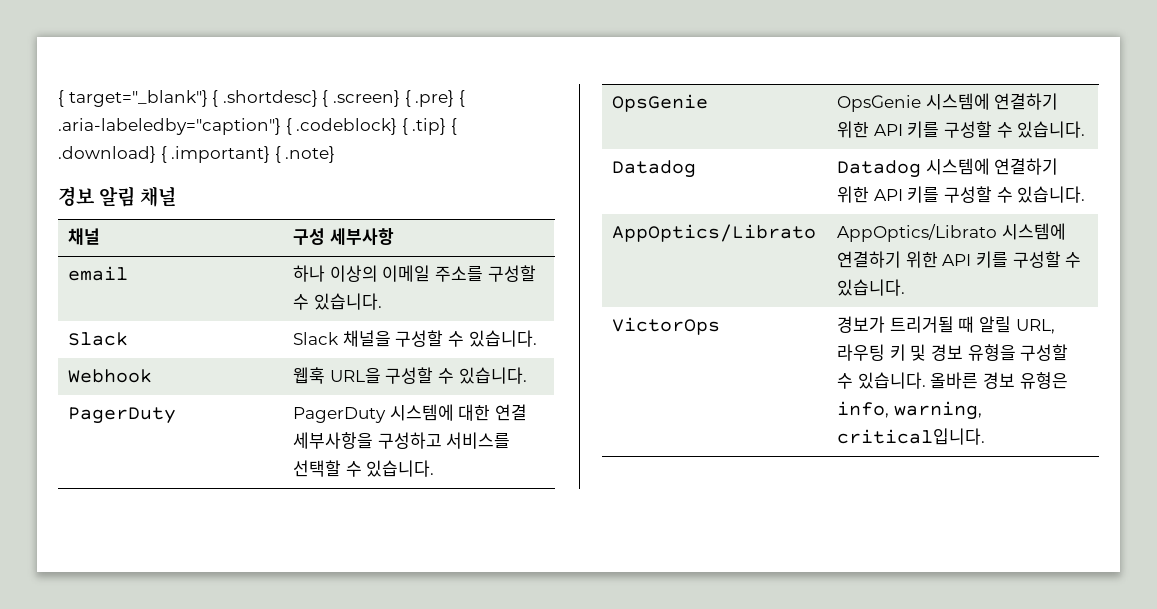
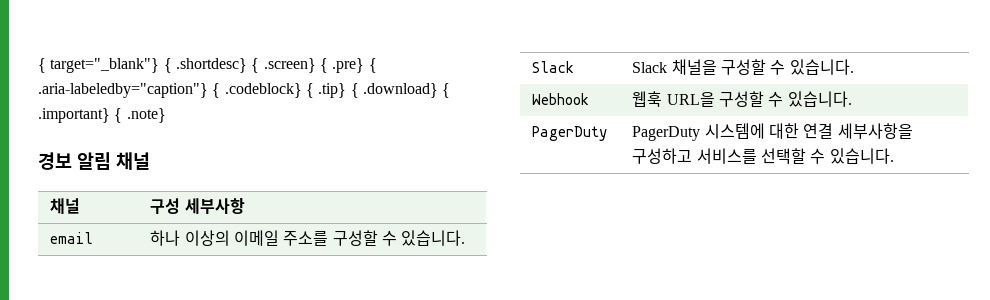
- OpsGenie | OpsGenie 시스템에 연결하기 위한 API 키를 구성할 수 있습니다.
- Datadog | Datadog 시스템에 연결하기 위한 API 키를 구성할 수 있습니다.
- AppOptics/Librato | AppOptics/Librato 시스템에 연결하기 위한 API 키를 구성할 수 있습니다.
- VictorOps | 경보가 트리거될 때 알릴 URL, 라우팅 키 및 경보 유형을 구성할 수 있습니다. 올바른 경보 유형은 info, warning, critical입니다.

